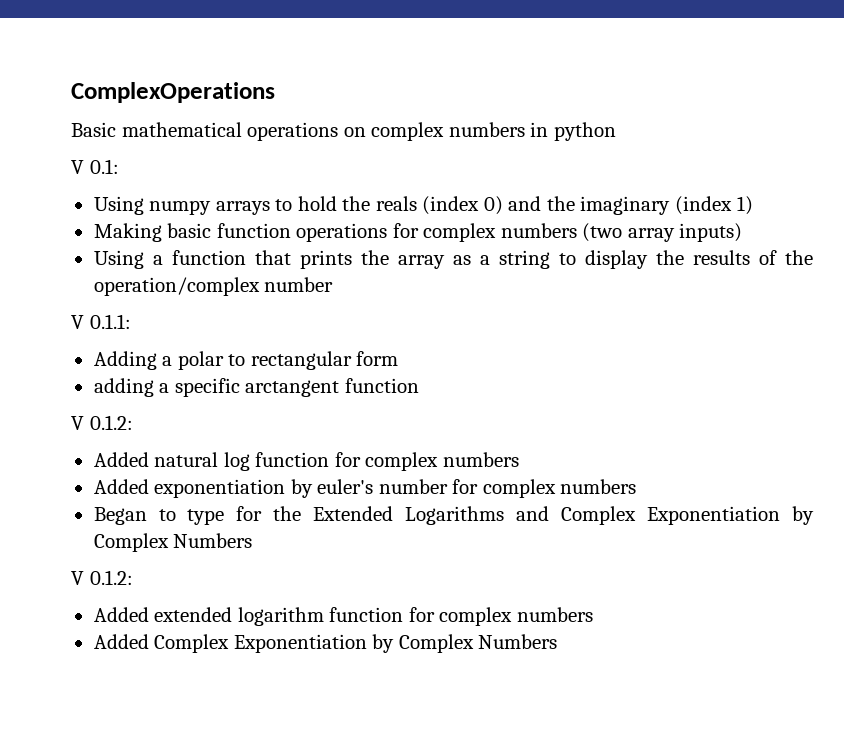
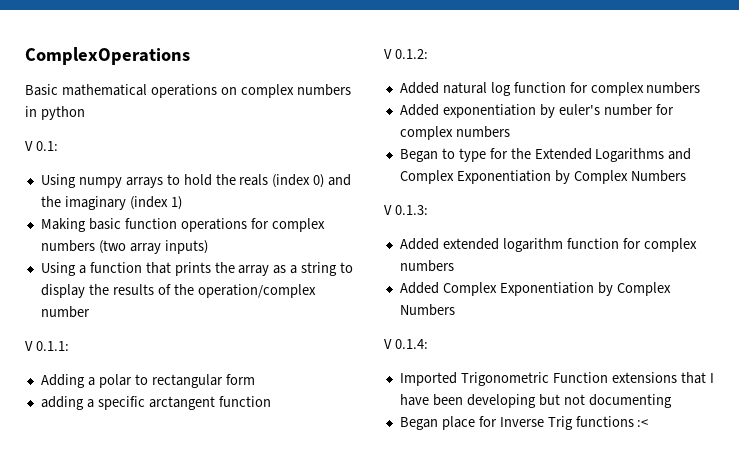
  Began to type for the Extended Logarithms and Complex Exponentiation by Complex Numbers
- V 0.1.2:
+ V 0.1.3:
+ V 0.1.4:
+ Imported Trigonometric Function extensions that I have been developing but not documenting
+ Began place for Inverse Trig functions :<

